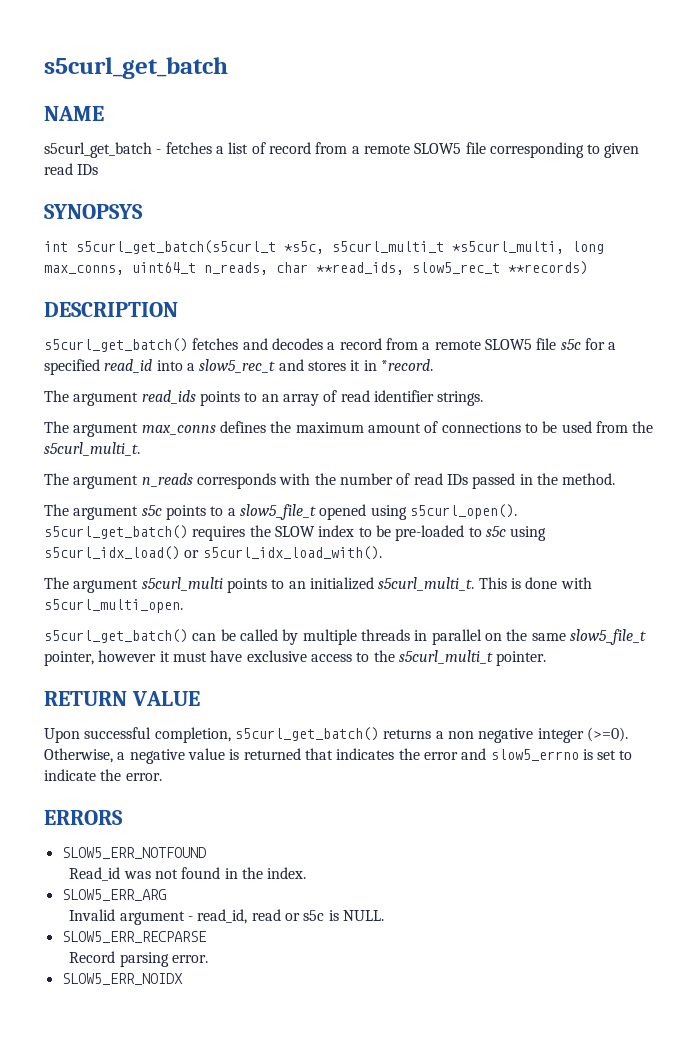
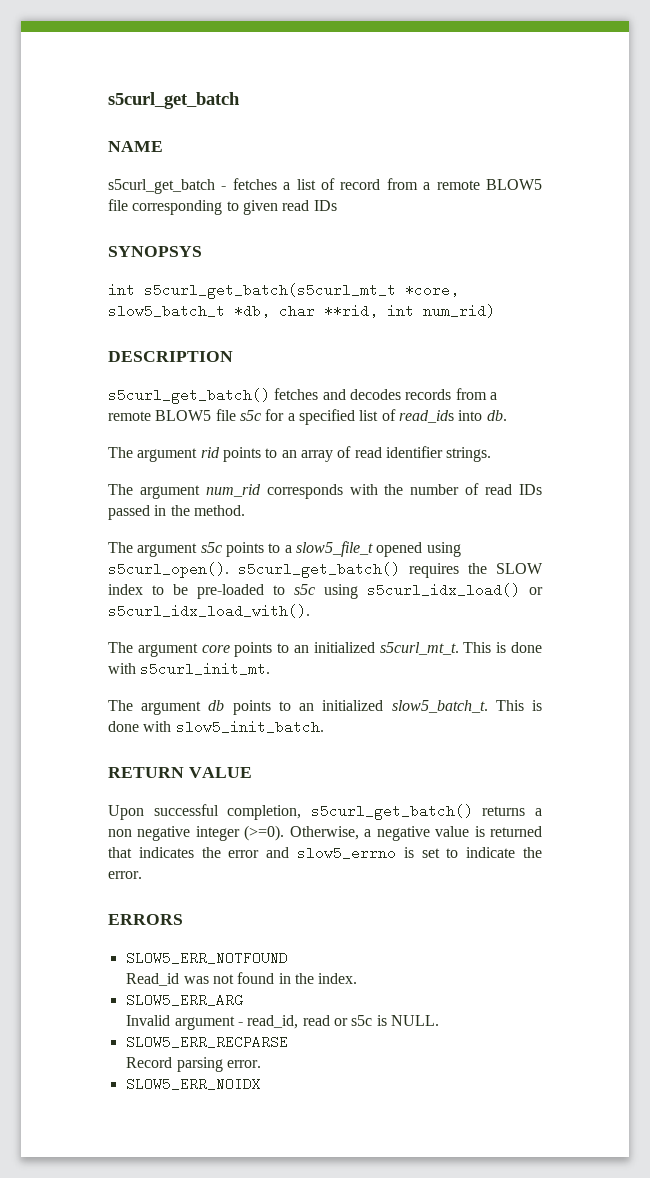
- s5curl_get_batch - fetches a list of record from a remote SLOW5 file corresponding to given read IDs
+ s5curl_get_batch - fetches a list of record from a remote BLOW5 file corresponding to given read IDs
- int s5curl_get_batch(s5curl_t *s5c, s5curl_multi_t *s5curl_multi, long max_conns, uint64_t n_reads, char **read_ids, slow5_rec_t **records)
+ int s5curl_get_batch(s5curl_mt_t *core, slow5_batch_t *db, char **rid, int num_rid)
- s5curl_get_batch() fetches and decodes a record from a remote SLOW5 file s5c for a specified read_id into a slow5_rec_t and stores it in *record.
- The argument read_ids points to an array of read identifier strings.
+ s5curl_get_batch() fetches and decodes records from a remote BLOW5 file s5c for a specified list of read_ids into db.
+ The argument rid points to an array of read identifier strings.
- The argument max_conns defines the maximum amount of connections to be used from the s5curl_multi_t.
- The argument n_reads corresponds with the number of read IDs passed in the method.
+ The argument num_rid corresponds with the number of read IDs passed in the method.
- The argument s5curl_multi points to an initialized s5curl_multi_t. This is done with s5curl_multi_open.
- s5curl_get_batch() can be called by multiple threads in parallel on the same slow5_file_t pointer, however it must have exclusive access to the s5curl_multi_t pointer.
+ The argument core points to an initialized s5curl_mt_t. This is done with s5curl_init_mt.
+ The argument db points to an initialized slow5_batch_t. This is done with slow5_init_batch.

